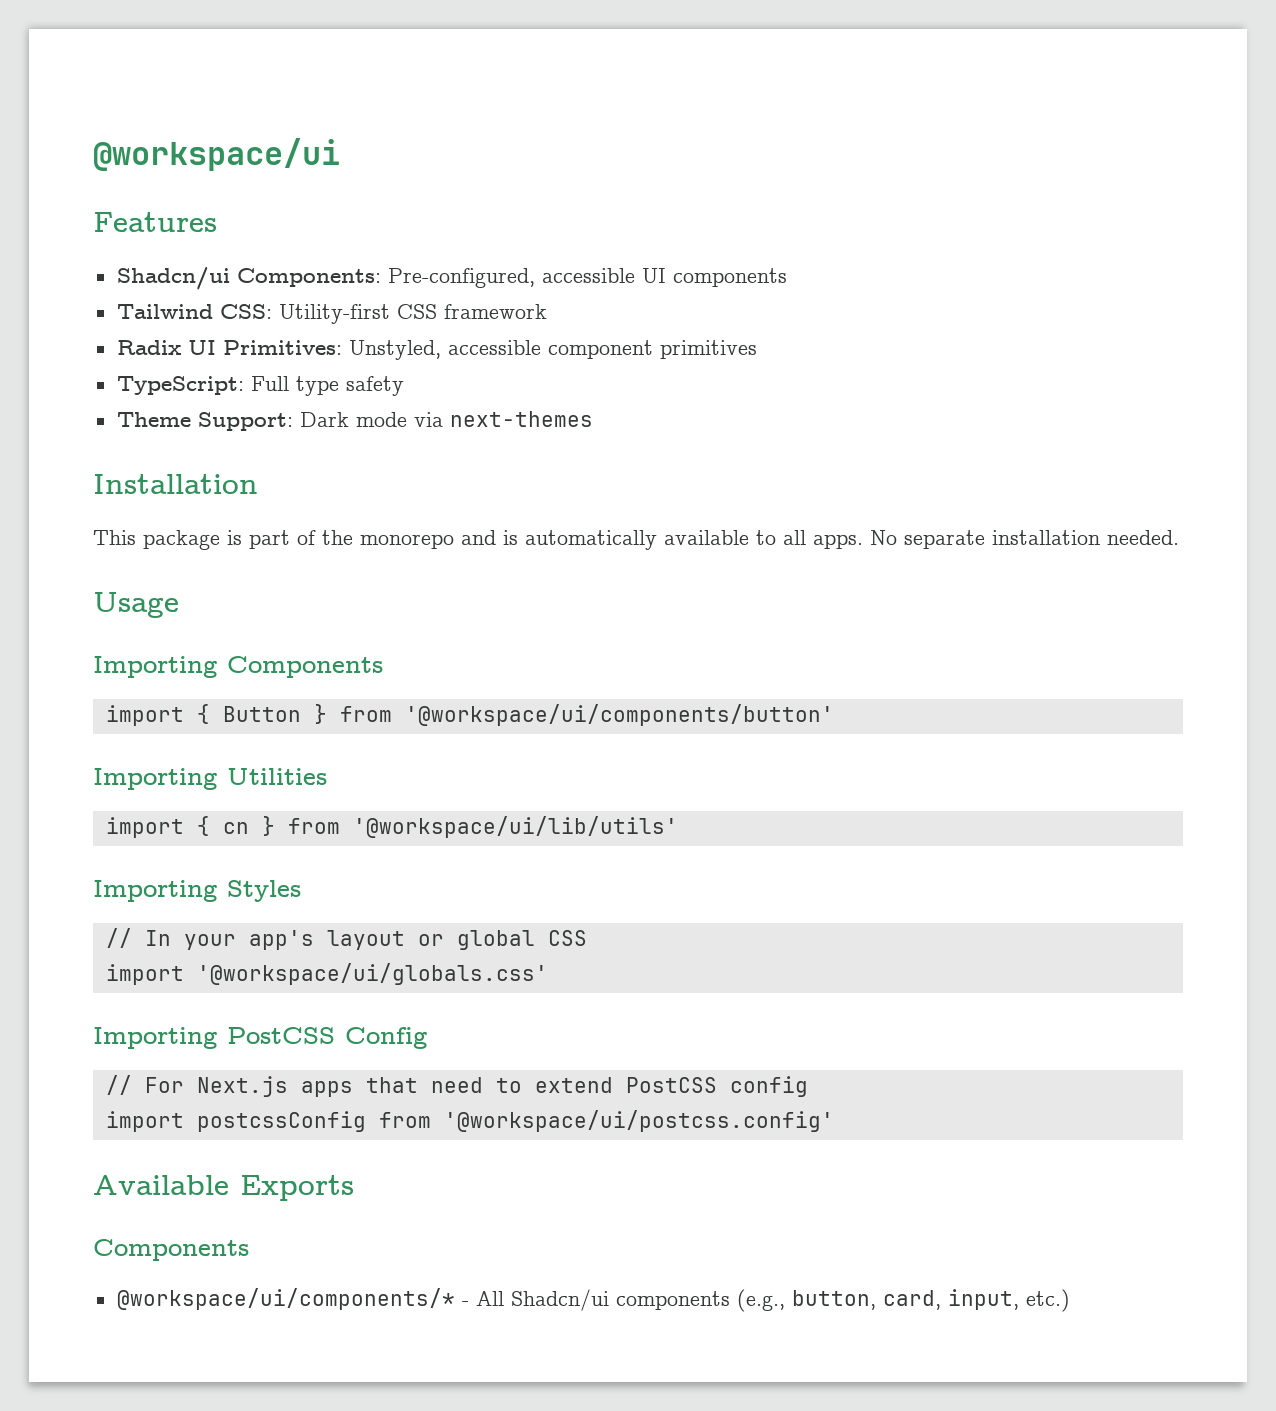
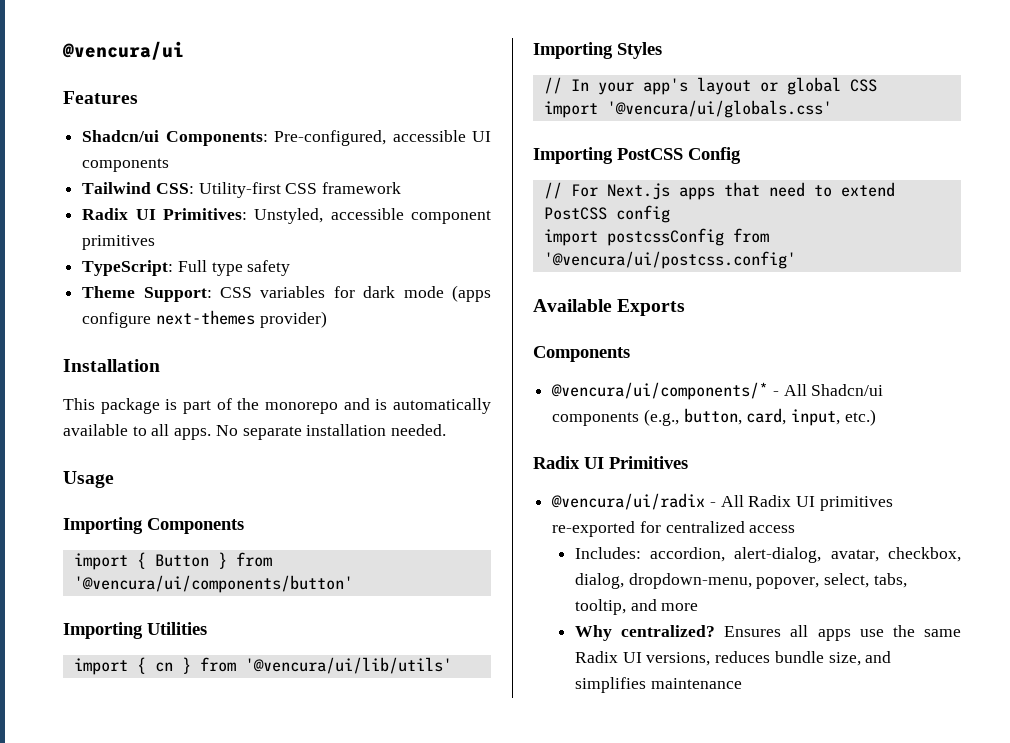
- @workspace/ui
+ @vencura/ui
- Theme Support: Dark mode via next-themes
+ Theme Support: CSS variables for dark mode (apps configure next-themes provider)
- import { Button } from '@workspace/ui/components/button'
+ import { Button } from '@vencura/ui/components/button'
- import { cn } from '@workspace/ui/lib/utils'
+ import { cn } from '@vencura/ui/lib/utils'
- import '@workspace/ui/globals.css'
+ import '@vencura/ui/globals.css'
- import postcssConfig from '@workspace/ui/postcss.config'
+ import postcssConfig from '@vencura/ui/postcss.config'
- @workspace/ui/components/* - All Shadcn/ui components (e.g., button, card, input, etc.)
+ @vencura/ui/components/* - All Shadcn/ui components (e.g., button, card, input, etc.)
+ Radix UI Primitives
+ @vencura/ui/radix - All Radix UI primitives re-exported for centralized access
+ Includes: accordion, alert-dialog, avatar, checkbox, dialog, dropdown-menu, popover, select, tabs, tooltip, and more
+ Why centralized? Ensures all apps use the same Radix UI versions, reduces bundle size, and simplifies maintenance

